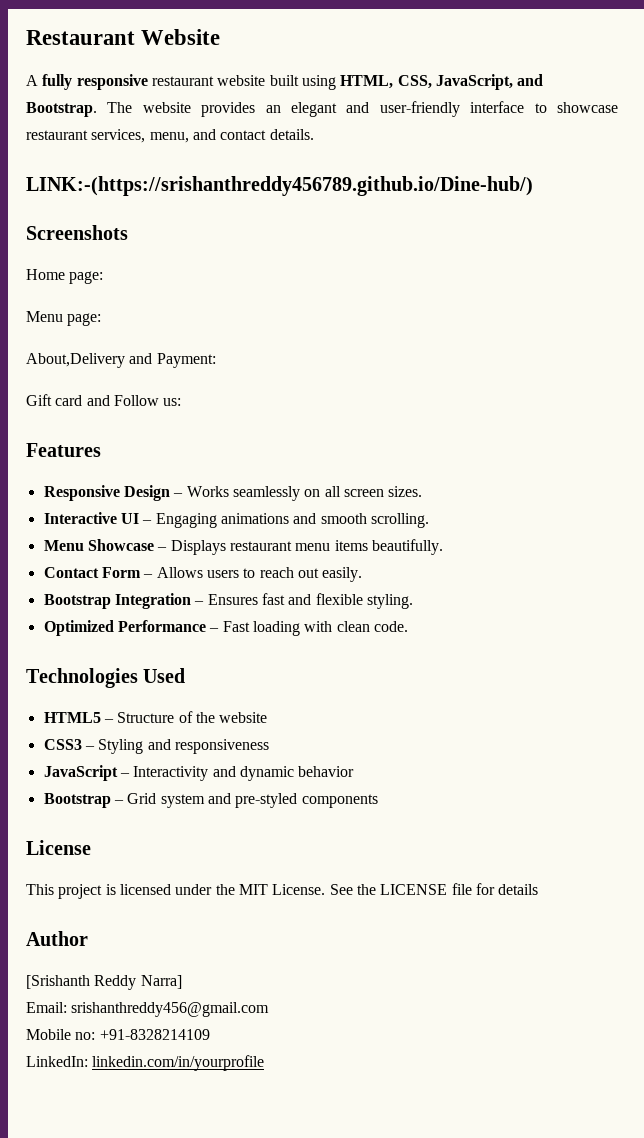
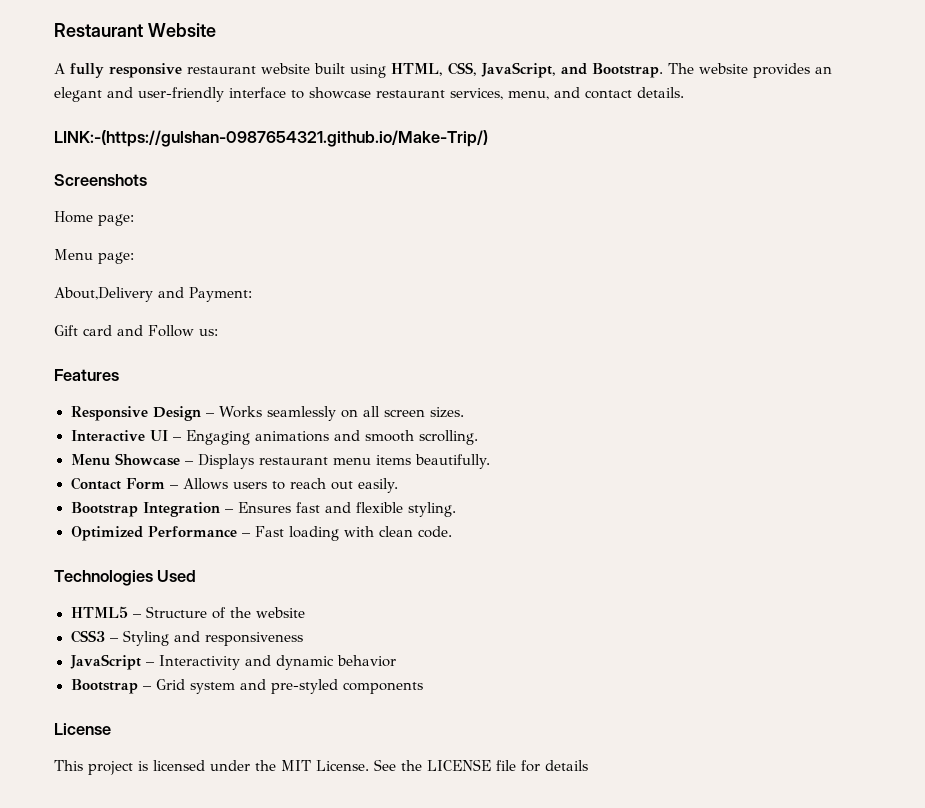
- LINK:-(https://srishanthreddy456789.github.io/Dine-hub/)
+ LINK:-(https://gulshan-0987654321.github.io/Make-Trip/)
- Author
- [Srishanth Reddy Narra]
- Email: srishanthreddy456@gmail.com
- Mobile no: +91-8328214109
- LinkedIn: linkedin.com/in/yourprofile

